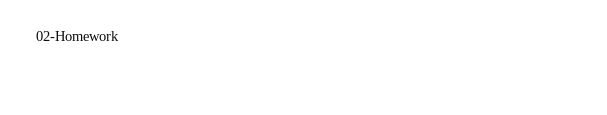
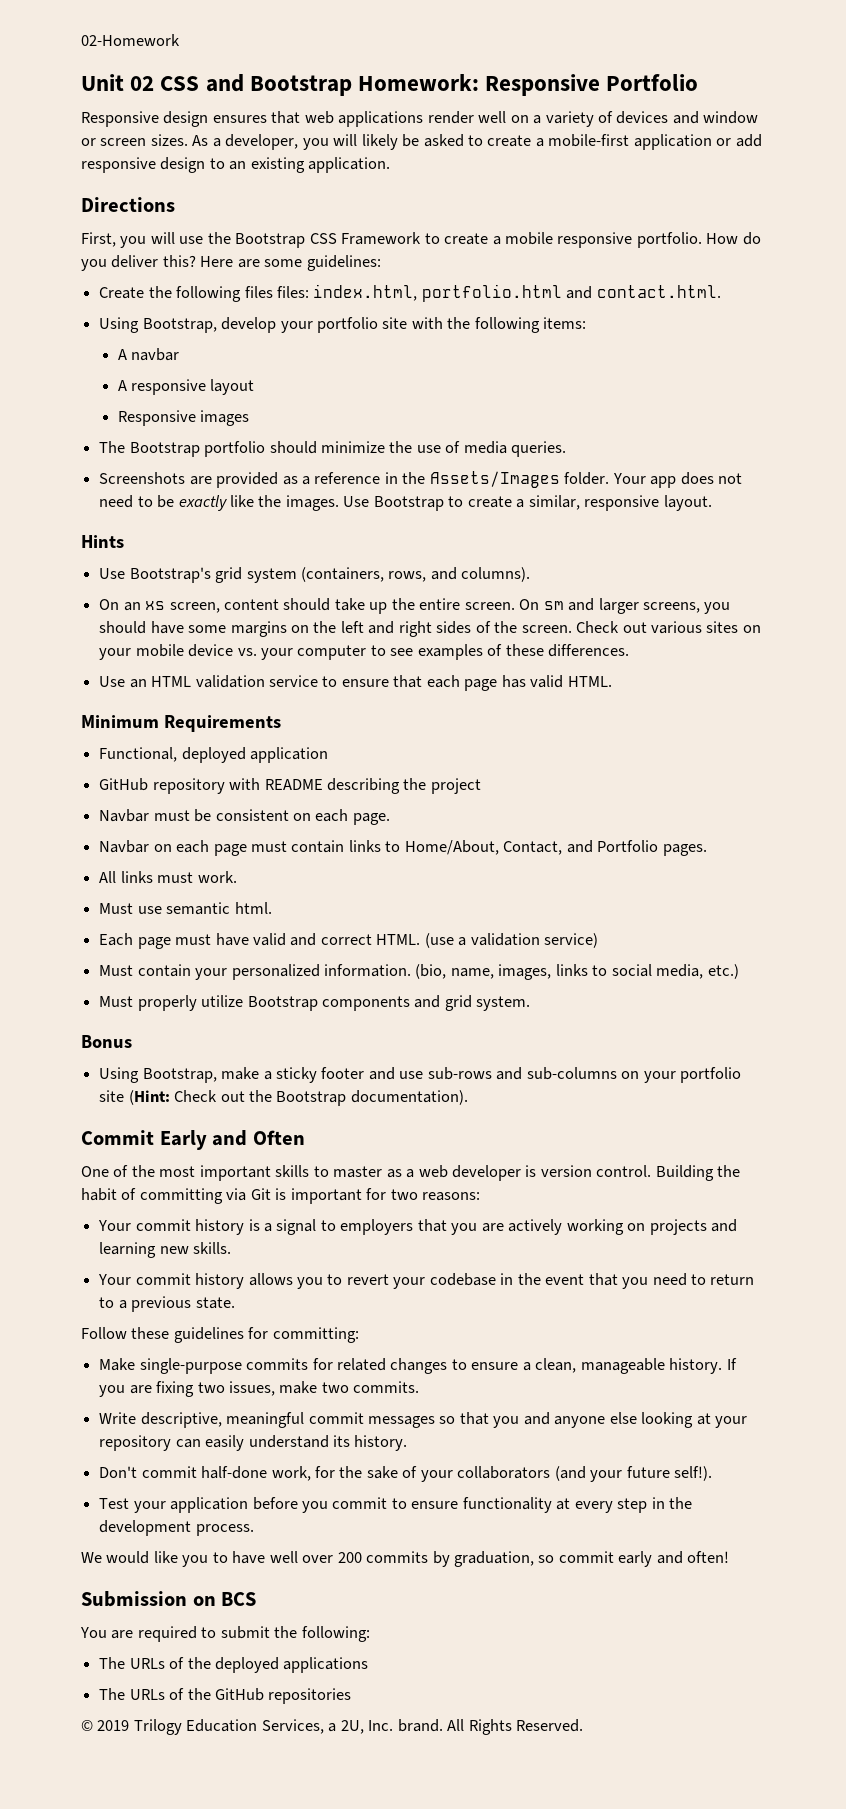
+ Unit 02 CSS and Bootstrap Homework: Responsive Portfolio
+ Responsive design ensures that web applications render well on a variety of devices and window or screen sizes. As a developer, you will likely be asked to create a mobile-first application or add responsive design to an existing application.
+ Directions
+ First, you will use the Bootstrap CSS Framework to create a mobile responsive portfolio. How do you deliver this? Here are some guidelines:
+ Create the following files files: index.html, portfolio.html and contact.html.
+ Using Bootstrap, develop your portfolio site with the following items:
+ A navbar
+ A responsive layout
+ Responsive images
+ The Bootstrap portfolio should minimize the use of media queries.
+ Screenshots are provided as a reference in the Assets/Images folder. Your app does not need to be exactly like the images. Use Bootstrap to create a similar, responsive layout.
+ Hints
+ Use Bootstrap's grid system (containers, rows, and columns).
+ On an xs screen, content should take up the entire screen. On sm and larger screens, you should have some margins on the left and right sides of the screen. Check out various sites on your mobile device vs. your computer to see examples of these differences.
+ Use an HTML validation service to ensure that each page has valid HTML.
+ Minimum Requirements
+ Functional, deployed application
+ GitHub repository with README describing the project
+ Navbar must be consistent on each page.
+ Navbar on each page must contain links to Home/About, Contact, and Portfolio pages.
+ All links must work.
+ Must use semantic html.
+ Each page must have valid and correct HTML. (use a validation service)
+ Must contain your personalized information. (bio, name, images, links to social media, etc.)
+ Must properly utilize Bootstrap components and grid system.
+ Bonus
+ Using Bootstrap, make a sticky footer and use sub-rows and sub-columns on your portfolio site (Hint: Check out the Bootstrap documentation).
+ Commit Early and Often
+ One of the most important skills to master as a web developer is version control. Building the habit of committing via Git is important for two reasons:
+ Your commit history is a signal to employers that you are actively working on projects and learning new skills.
+ Your commit history allows you to revert your codebase in the event that you need to return to a previous state.
+ Follow these guidelines for committing:
+ Make single-purpose commits for related changes to ensure a clean, manageable history. If you are fixing two issues, make two commits.
+ Write descriptive, meaningful commit messages so that you and anyone else looking at your repository can easily understand its history.
+ Don't commit half-done work, for the sake of your collaborators (and your future self!).
+ Test your application before you commit to ensure functionality at every step in the development process.
+ We would like you to have well over 200 commits by graduation, so commit early and often!
+ Submission on BCS
+ You are required to submit the following:
+ The URLs of the deployed applications
+ The URLs of the GitHub repositories
+ © 2019 Trilogy Education Services, a 2U, Inc. brand. All Rights Reserved.

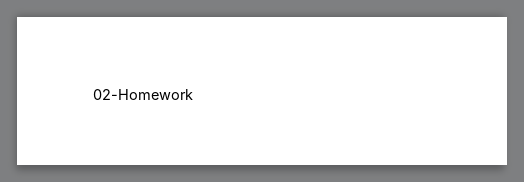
- Unit 02 CSS and Bootstrap Homework: Responsive Portfolio
- Responsive design ensures that web applications render well on a variety of devices and window or screen sizes. As a developer, you will likely be asked to create a mobile-first application or add responsive design to an existing application.
- Directions
- First, you will use the Bootstrap CSS Framework to create a mobile responsive portfolio. How do you deliver this? Here are some guidelines:
- Create the following files files: index.html, portfolio.html and contact.html.
- Using Bootstrap, develop your portfolio site with the following items:
- A navbar
- A responsive layout
- Responsive images
- The Bootstrap portfolio should minimize the use of media queries.
- Screenshots are provided as a reference in the Assets/Images folder. Your app does not need to be exactly like the images. Use Bootstrap to create a similar, responsive layout.
- Hints
- Use Bootstrap's grid system (containers, rows, and columns).
- On an xs screen, content should take up the entire screen. On sm and larger screens, you should have some margins on the left and right sides of the screen. Check out various sites on your mobile device vs. your computer to see examples of these differences.
- Use an HTML validation service to ensure that each page has valid HTML.
- Minimum Requirements
- Functional, deployed application
- GitHub repository with README describing the project
- Navbar must be consistent on each page.
- Navbar on each page must contain links to Home/About, Contact, and Portfolio pages.
- All links must work.
- Must use semantic html.
- Each page must have valid and correct HTML. (use a validation service)
- Must contain your personalized information. (bio, name, images, links to social media, etc.)
- Must properly utilize Bootstrap components and grid system.
- Bonus
- Using Bootstrap, make a sticky footer and use sub-rows and sub-columns on your portfolio site (Hint: Check out the Bootstrap documentation).
- Commit Early and Often
- One of the most important skills to master as a web developer is version control. Building the habit of committing via Git is important for two reasons:
- Your commit history is a signal to employers that you are actively working on projects and learning new skills.
- Your commit history allows you to revert your codebase in the event that you need to return to a previous state.
- Follow these guidelines for committing:
- Make single-purpose commits for related changes to ensure a clean, manageable history. If you are fixing two issues, make two commits.
- Write descriptive, meaningful commit messages so that you and anyone else looking at your repository can easily understand its history.
- Don't commit half-done work, for the sake of your collaborators (and your future self!).
- Test your application before you commit to ensure functionality at every step in the development process.
- We would like you to have well over 200 commits by graduation, so commit early and often!
- Submission on BCS
- You are required to submit the following:
- The URLs of the deployed applications
- The URLs of the GitHub repositories
- © 2019 Trilogy Education Services, a 2U, Inc. brand. All Rights Reserved.

